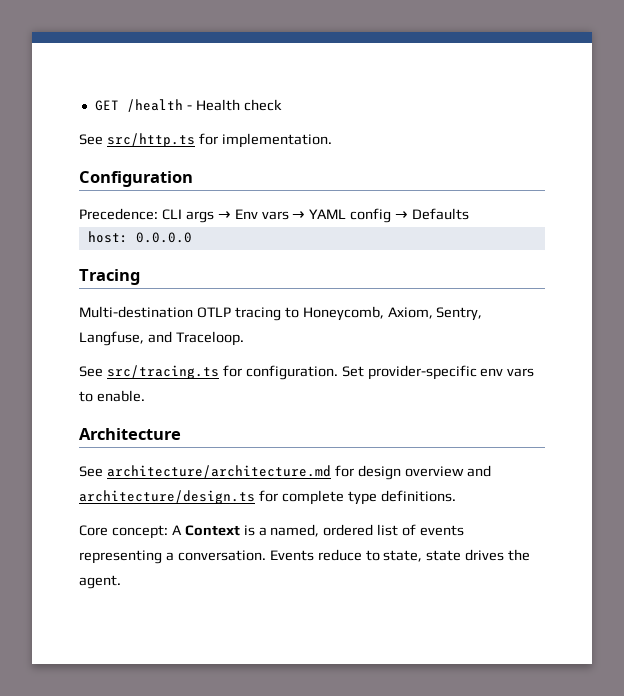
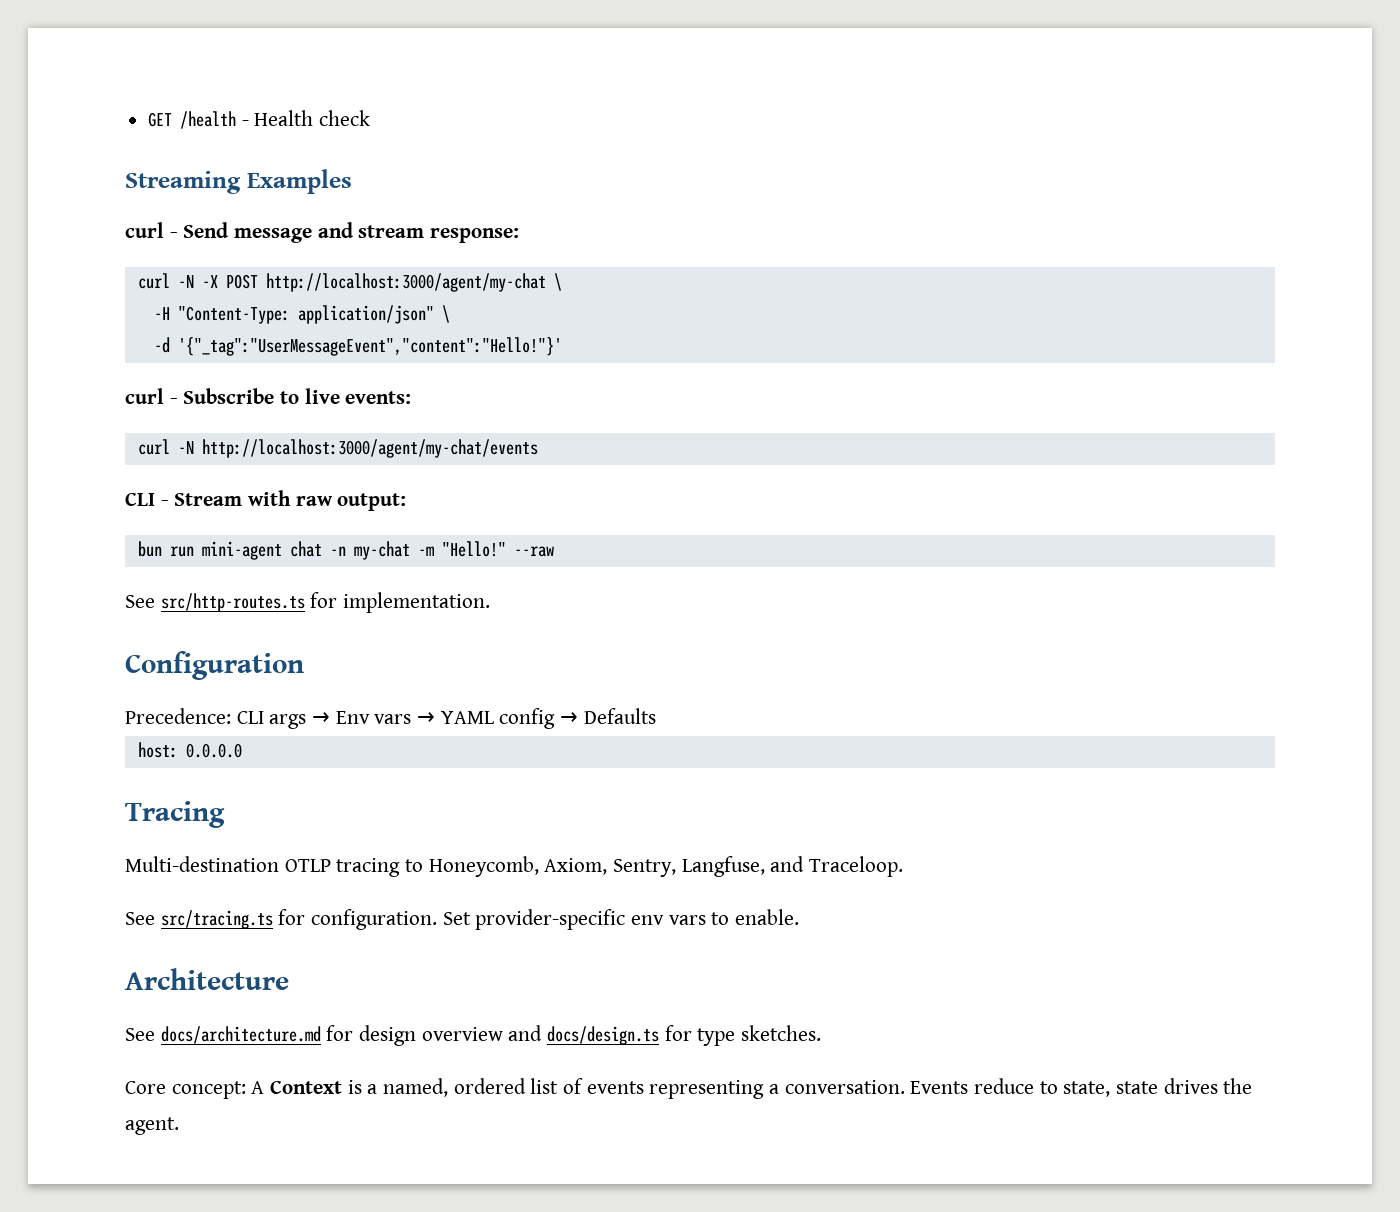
- See src/http.ts for implementation.
+ Streaming Examples
+ curl - Send message and stream response:
+ curl -N -X POST http://localhost:3000/agent/my-chat \
+ -H "Content-Type: application/json" \
+ -d '{"_tag":"UserMessageEvent","content":"Hello!"}'
+ curl - Subscribe to live events:
+ curl -N http://localhost:3000/agent/my-chat/events
+ CLI - Stream with raw output:
+ bun run mini-agent chat -n my-chat -m "Hello!" --raw
+ See src/http-routes.ts for implementation.
- See architecture/architecture.md for design overview and architecture/design.ts for complete type definitions.
+ See docs/architecture.md for design overview and docs/design.ts for type sketches.

